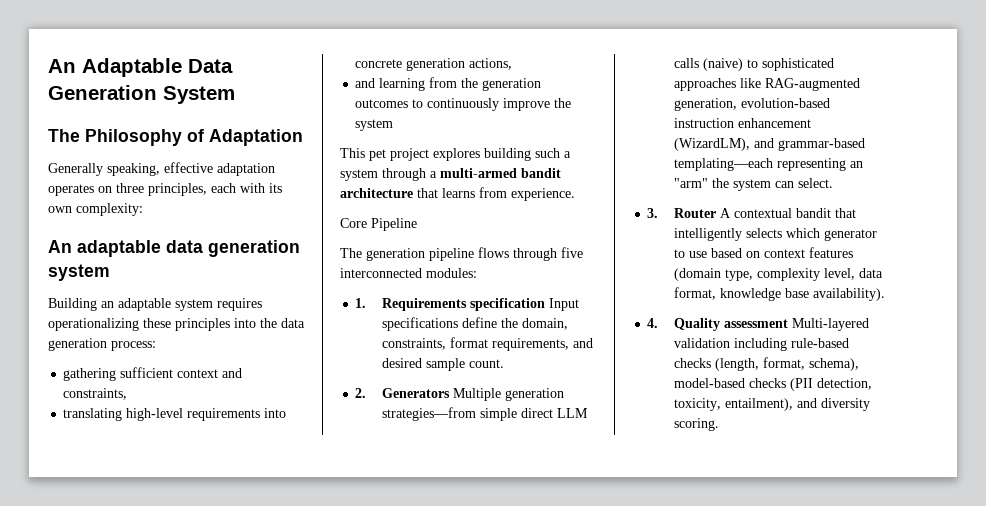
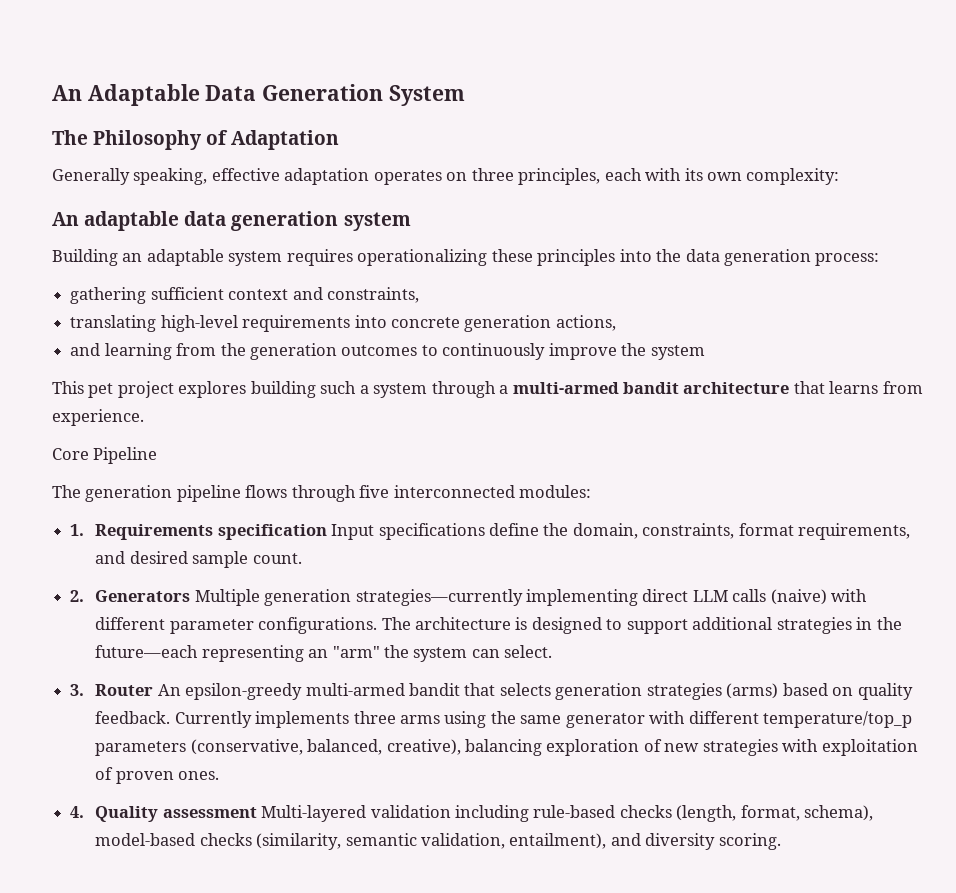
- 2. Generators Multiple generation strategies—from simple direct LLM calls (naive) to sophisticated approaches like RAG-augmented generation, evolution-based instruction enhancement (WizardLM), and grammar-based templating—each representing an "arm" the system can select.
+ 2. Generators Multiple generation strategies—currently implementing direct LLM calls (naive) with different parameter configurations. The architecture is designed to support additional strategies in the future—each representing an "arm" the system can select.
- 3. Router A contextual bandit that intelligently selects which generator to use based on context features (domain type, complexity level, data format, knowledge base availability).
+ 3. Router An epsilon-greedy multi-armed bandit that selects generation strategies (arms) based on quality feedback. Currently implements three arms using the same generator with different temperature/top_p parameters (conservative, balanced, creative), balancing exploration of new strategies with exploitation of proven ones.
- 4. Quality assessment Multi-layered validation including rule-based checks (length, format, schema), model-based checks (PII detection, toxicity, entailment), and diversity scoring.
+ 4. Quality assessment Multi-layered validation including rule-based checks (length, format, schema), model-based checks (similarity, semantic validation, entailment), and diversity scoring.

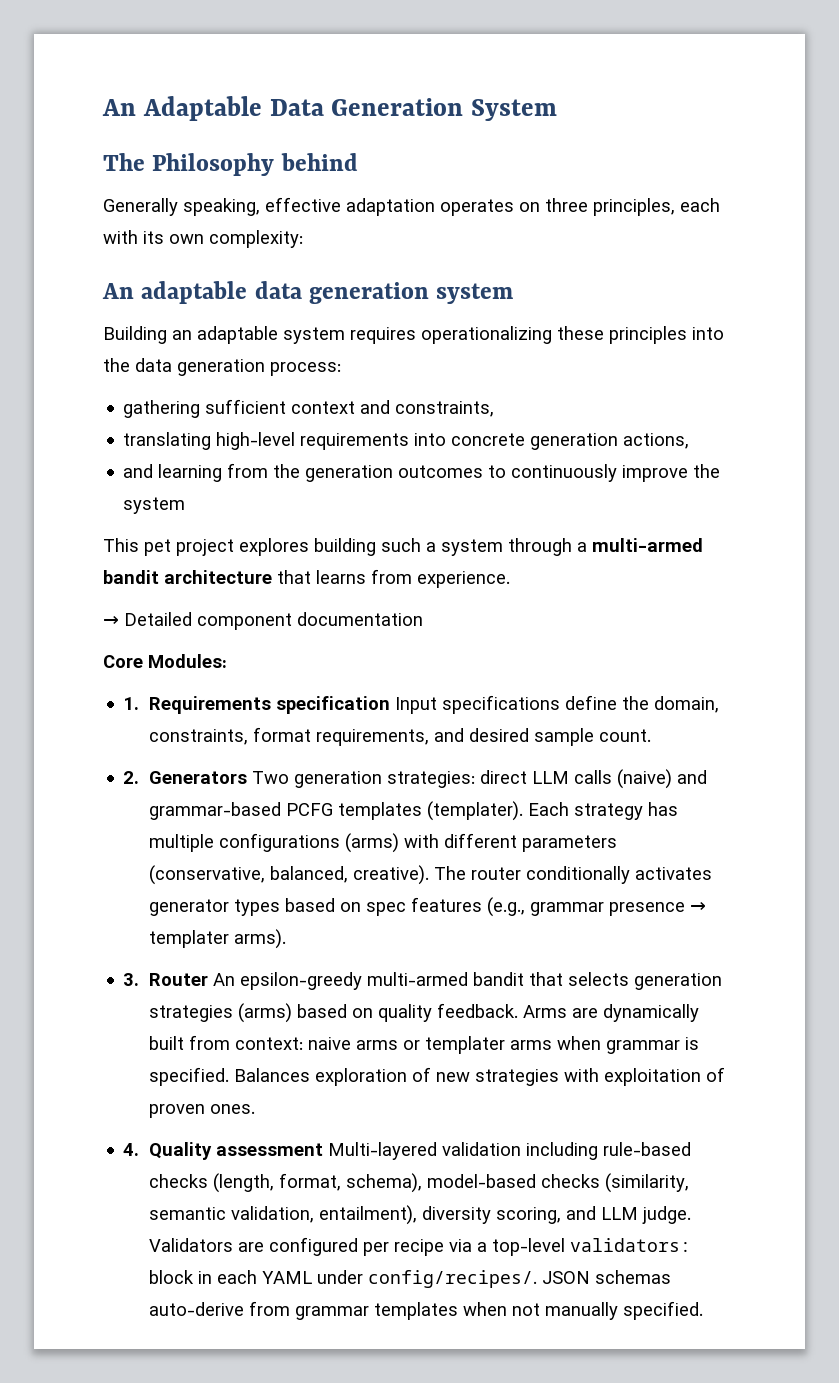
- The Philosophy of Adaptation
+ The Philosophy behind
- Core Pipeline
- The generation pipeline flows through five interconnected modules:
+ → Detailed component documentation
+ Core Modules:
- 2. Generators Multiple generation strategies—currently implementing direct LLM calls (naive) with different parameter configurations. The architecture is designed to support additional strategies in the future—each representing an "arm" the system can select.
+ 2. Generators Two generation strategies: direct LLM calls (naive) and grammar-based PCFG templates (templater). Each strategy has multiple configurations (arms) with different parameters (conservative, balanced, creative). The router conditionally activates generator types based on spec features (e.g., grammar presence → templater arms).
- Currently implements three arms using the same generator with different temperature/top_p parameters (conservative, balanced, creative), balancing exploration of new strategies with exploitation of proven ones.
+ Arms are dynamically built from context: naive arms or templater arms when grammar is specified. Balances exploration of new strategies with exploitation of proven ones.
- 4. Quality assessment Multi-layered validation including rule-based checks (length, format, schema), model-based checks (similarity, semantic validation, entailment), and diversity scoring.
+ 4. Quality assessment Multi-layered validation including rule-based checks (length, format, schema), model-based checks (similarity, semantic validation, entailment), diversity scoring, and LLM judge. Validators are configured per recipe via a top-level validators: block in each YAML under config/recipes/. JSON schemas auto-derive from grammar templates when not manually specified.

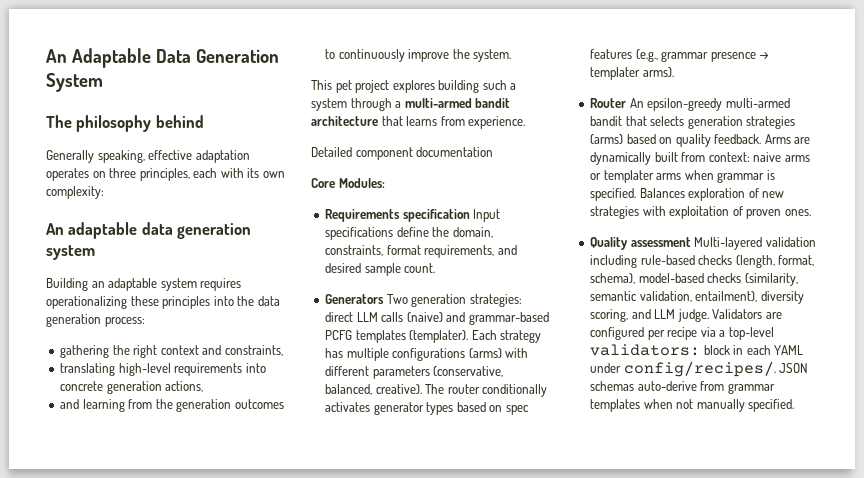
- The Philosophy behind
+ The philosophy behind
- gathering sufficient context and constraints,
+ gathering the right context and constraints,
- and learning from the generation outcomes to continuously improve the system
+ and learning from the generation outcomes to continuously improve the system.
- → Detailed component documentation
+ Detailed component documentation
- 1. Requirements specification Input specifications define the domain, constraints, format requirements, and desired sample count.
+ Requirements specification Input specifications define the domain, constraints, format requirements, and desired sample count.
- 2. Generators Two generation strategies: direct LLM calls (naive) and grammar-based PCFG templates (templater).
+ Generators Two generation strategies: direct LLM calls (naive) and grammar-based PCFG templates (templater).
- 3. Router An epsilon-greedy multi-armed bandit that selects generation strategies (arms) based on quality feedback.
+ Router An epsilon-greedy multi-armed bandit that selects generation strategies (arms) based on quality feedback.
- 4. Quality assessment Multi-layered validation including rule-based checks (length, format, schema), model-based checks (similarity, semantic validation, entailment), diversity scoring, and LLM judge.
+ Quality assessment Multi-layered validation including rule-based checks (length, format, schema), model-based checks (similarity, semantic validation, entailment), diversity scoring, and LLM judge.

